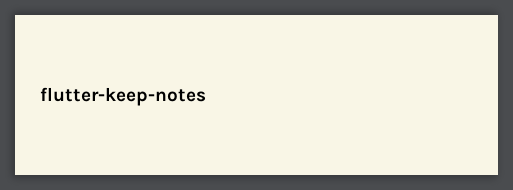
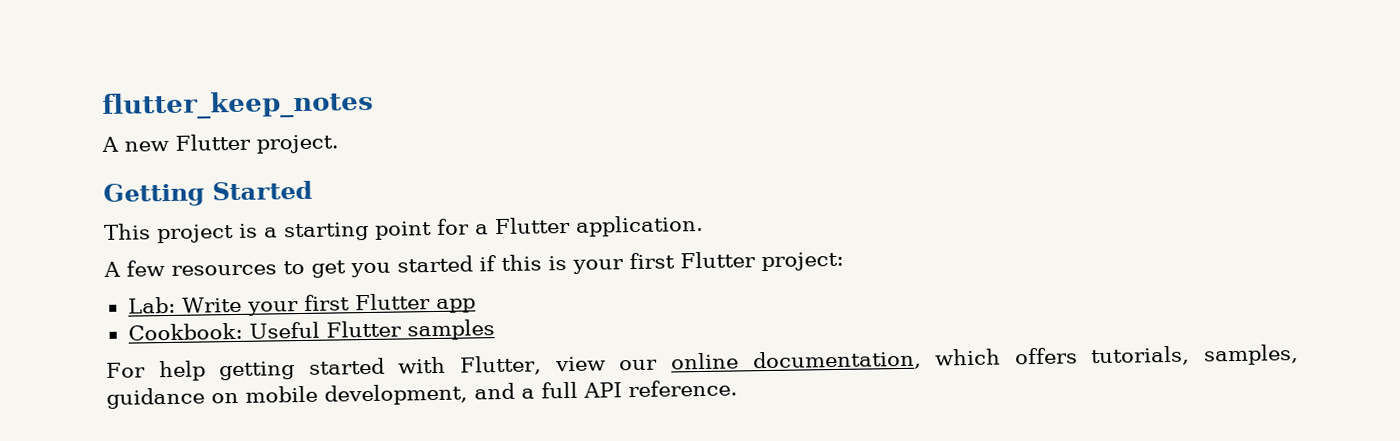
- flutter-keep-notes
+ flutter_keep_notes
+ A new Flutter project.
+ Getting Started
+ This project is a starting point for a Flutter application.
+ A few resources to get you started if this is your first Flutter project:
+ Lab: Write your first Flutter app
+ Cookbook: Useful Flutter samples
+ For help getting started with Flutter, view our online documentation, which offers tutorials, samples, guidance on mobile development, and a full API reference.

